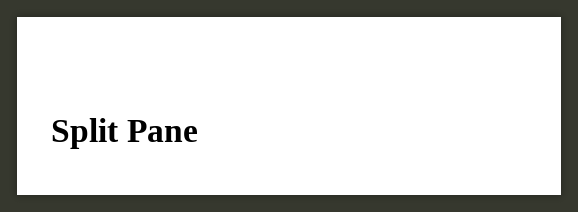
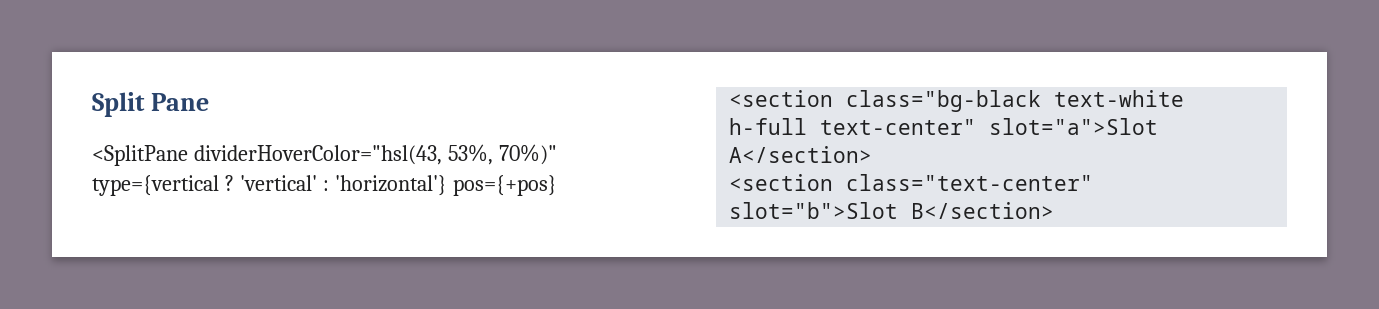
+ <SplitPane dividerHoverColor="hsl(43, 53%, 70%)" type={vertical ? 'vertical' : 'horizontal'} pos={+pos}
+ <section class="bg-black text-white h-full text-center" slot="a">Slot A</section>
+ <section class="text-center" slot="b">Slot B</section>

